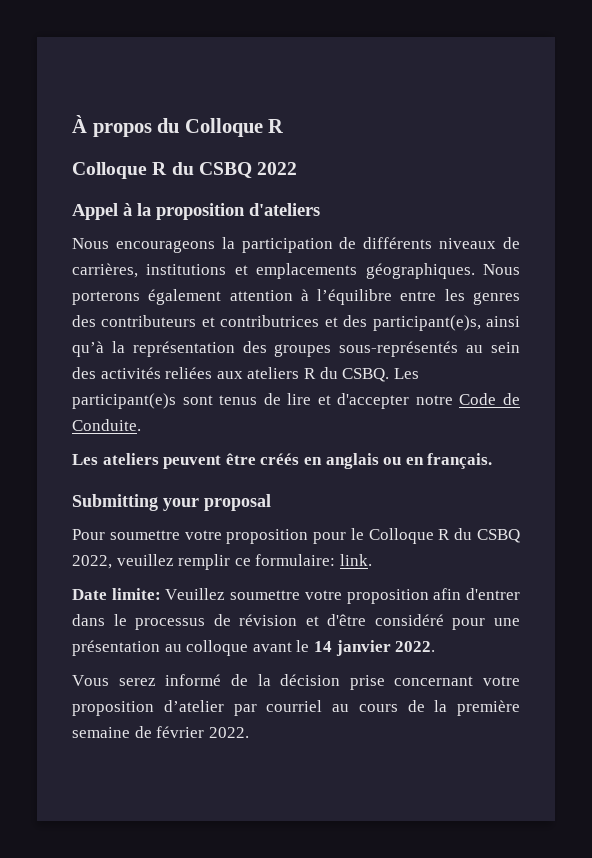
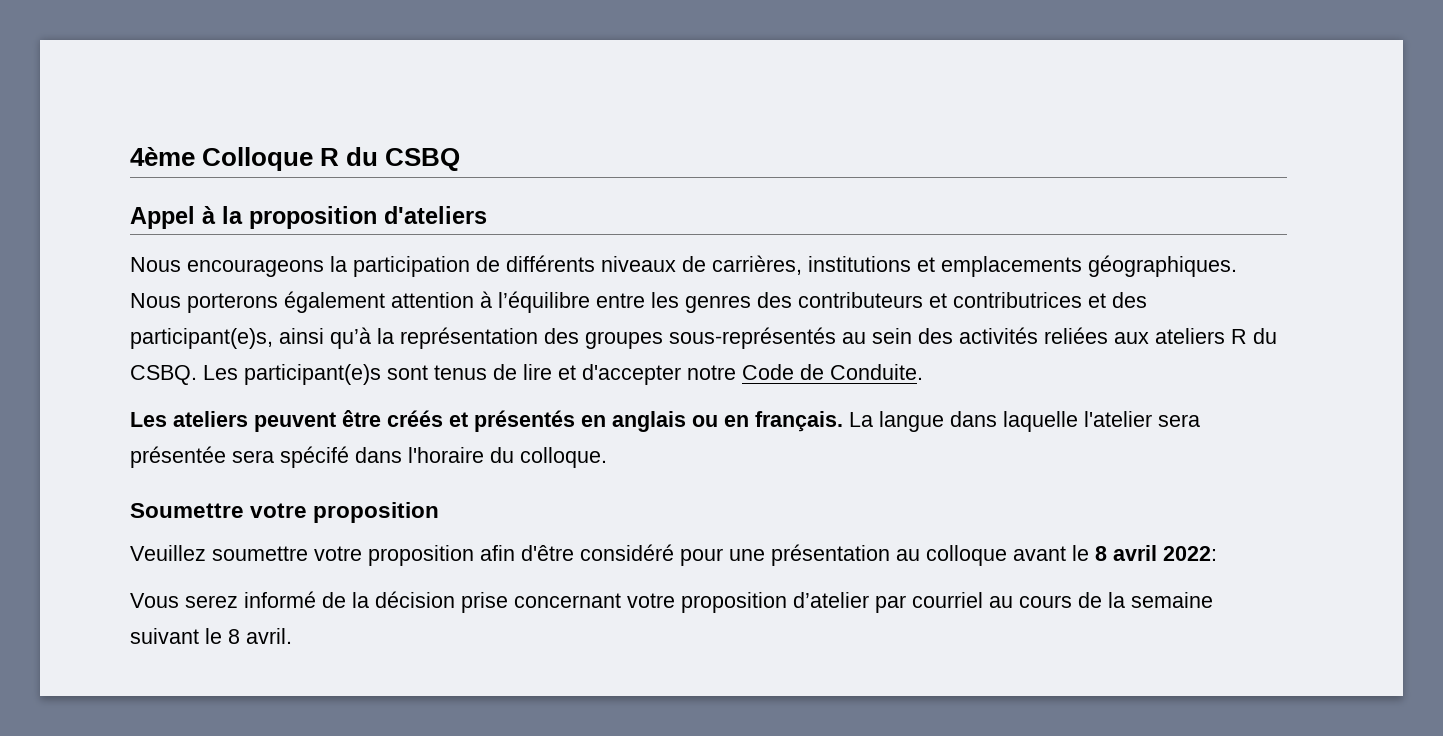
- À propos du Colloque R
- Colloque R du CSBQ 2022
+ 4ème Colloque R du CSBQ
- Les ateliers peuvent être créés en anglais ou en français.
- Submitting your proposal
- Pour soumettre votre proposition pour le Colloque R du CSBQ 2022, veuillez remplir ce formulaire: link.
- Date limite: Veuillez soumettre votre proposition afin d'entrer dans le processus de révision et d'être considéré pour une présentation au colloque avant le 14 janvier 2022.
+ Les ateliers peuvent être créés et présentés en anglais ou en français. La langue dans laquelle l'atelier sera présentée sera spécifé dans l'horaire du colloque.
+ Soumettre votre proposition
+ Veuillez soumettre votre proposition afin d'être considéré pour une présentation au colloque avant le 8 avril 2022:
- Vous serez informé de la décision prise concernant votre proposition d’atelier par courriel au cours de la première semaine de février 2022.
+ Vous serez informé de la décision prise concernant votre proposition d’atelier par courriel au cours de la semaine suivant le 8 avril.

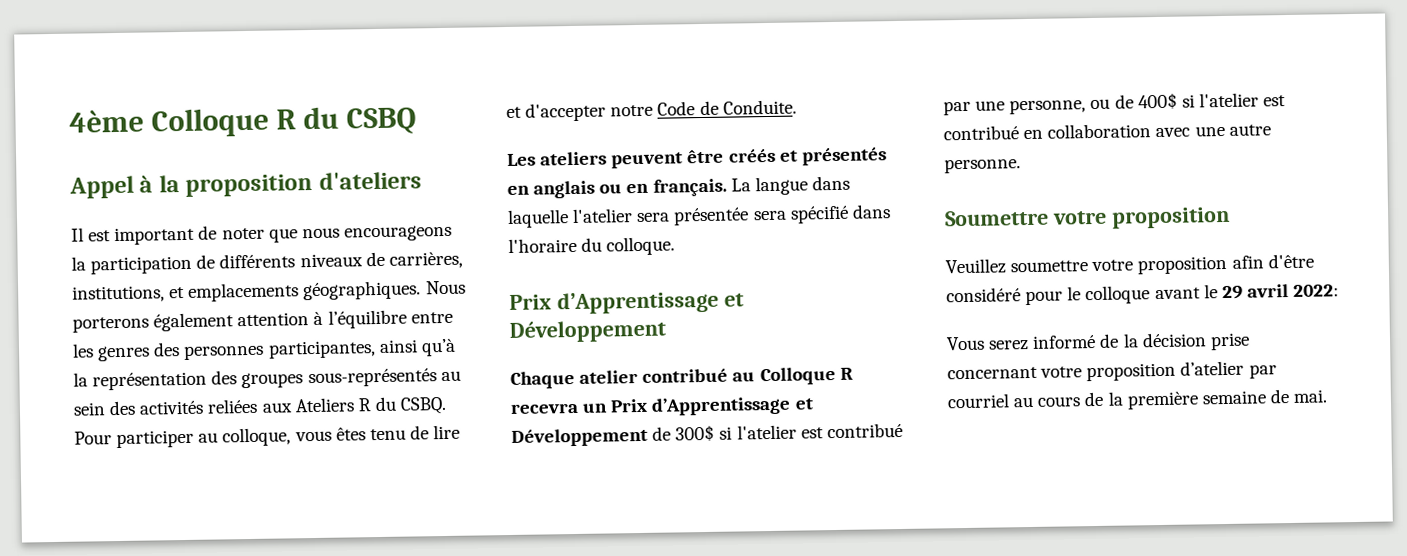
- Nous encourageons la participation de différents niveaux de carrières, institutions et emplacements géographiques.
+ Il est important de noter que nous encourageons la participation de différents niveaux de carrières, institutions, et emplacements géographiques.
- Nous porterons également attention à l’équilibre entre les genres des contributeurs et contributrices et des participant(e)s, ainsi qu’à la représentation des groupes sous-représentés au sein des activités reliées aux ateliers R du CSBQ.
+ Nous porterons également attention à l’équilibre entre les genres des personnes participantes, ainsi qu’à la représentation des groupes sous-représentés au sein des activités reliées aux Ateliers R du CSBQ.
- Les participant(e)s sont tenus de lire et d'accepter notre Code de Conduite.
+ Pour participer au colloque, vous êtes tenu de lire et d'accepter notre Code de Conduite.
- La langue dans laquelle l'atelier sera présentée sera spécifé dans l'horaire du colloque.
+ La langue dans laquelle l'atelier sera présentée sera spécifié dans l'horaire du colloque.
+ Prix d’Apprentissage et Développement
+ Chaque atelier contribué au Colloque R recevra un Prix d’Apprentissage et Développement de 300$ si l'atelier est contribué par une personne, ou de 400$ si l'atelier est contribué en collaboration avec une autre personne.
- Veuillez soumettre votre proposition afin d'être considéré pour une présentation au colloque avant le 8 avril 2022:
+ Veuillez soumettre votre proposition afin d'être considéré pour le colloque avant le 29 avril 2022:
- Vous serez informé de la décision prise concernant votre proposition d’atelier par courriel au cours de la semaine suivant le 8 avril.
+ Vous serez informé de la décision prise concernant votre proposition d’atelier par courriel au cours de la première semaine de mai.

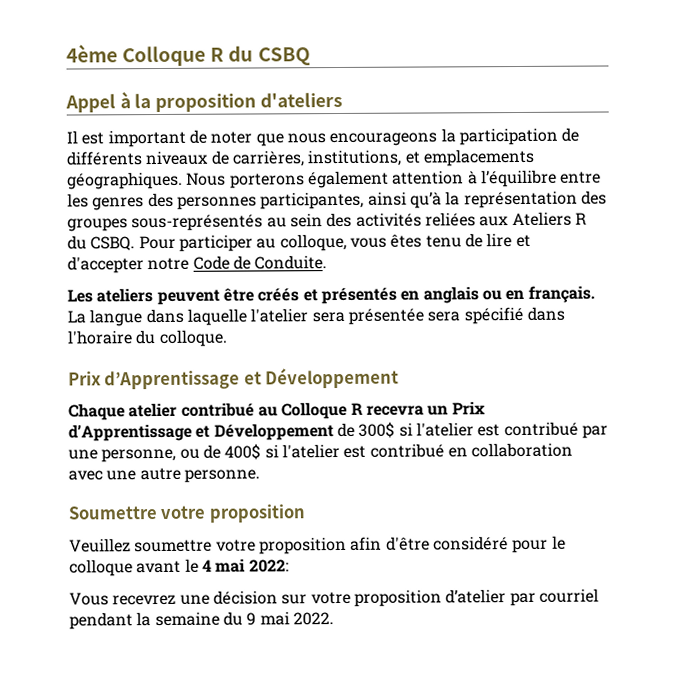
- Veuillez soumettre votre proposition afin d'être considéré pour le colloque avant le 29 avril 2022:
+ Veuillez soumettre votre proposition afin d'être considéré pour le colloque avant le 4 mai 2022:
- Vous serez informé de la décision prise concernant votre proposition d’atelier par courriel au cours de la première semaine de mai.
+ Vous recevrez une décision sur votre proposition d’atelier par courriel pendant la semaine du 9 mai 2022.

